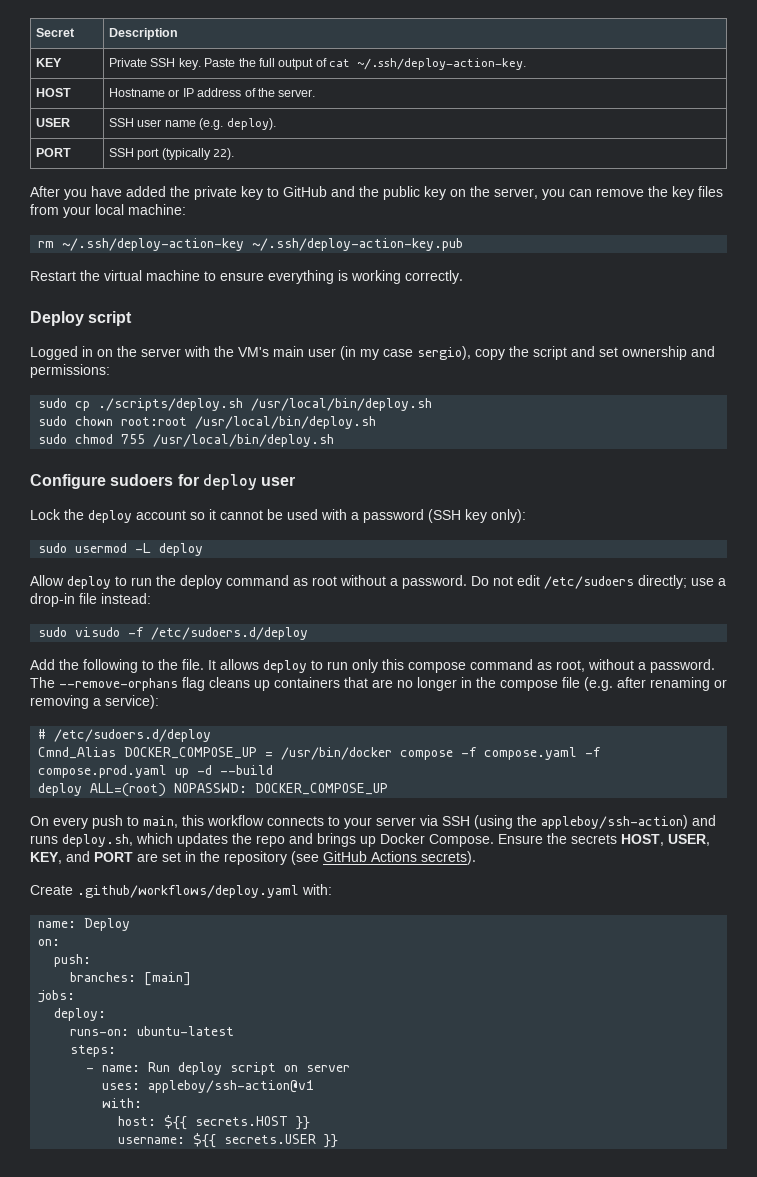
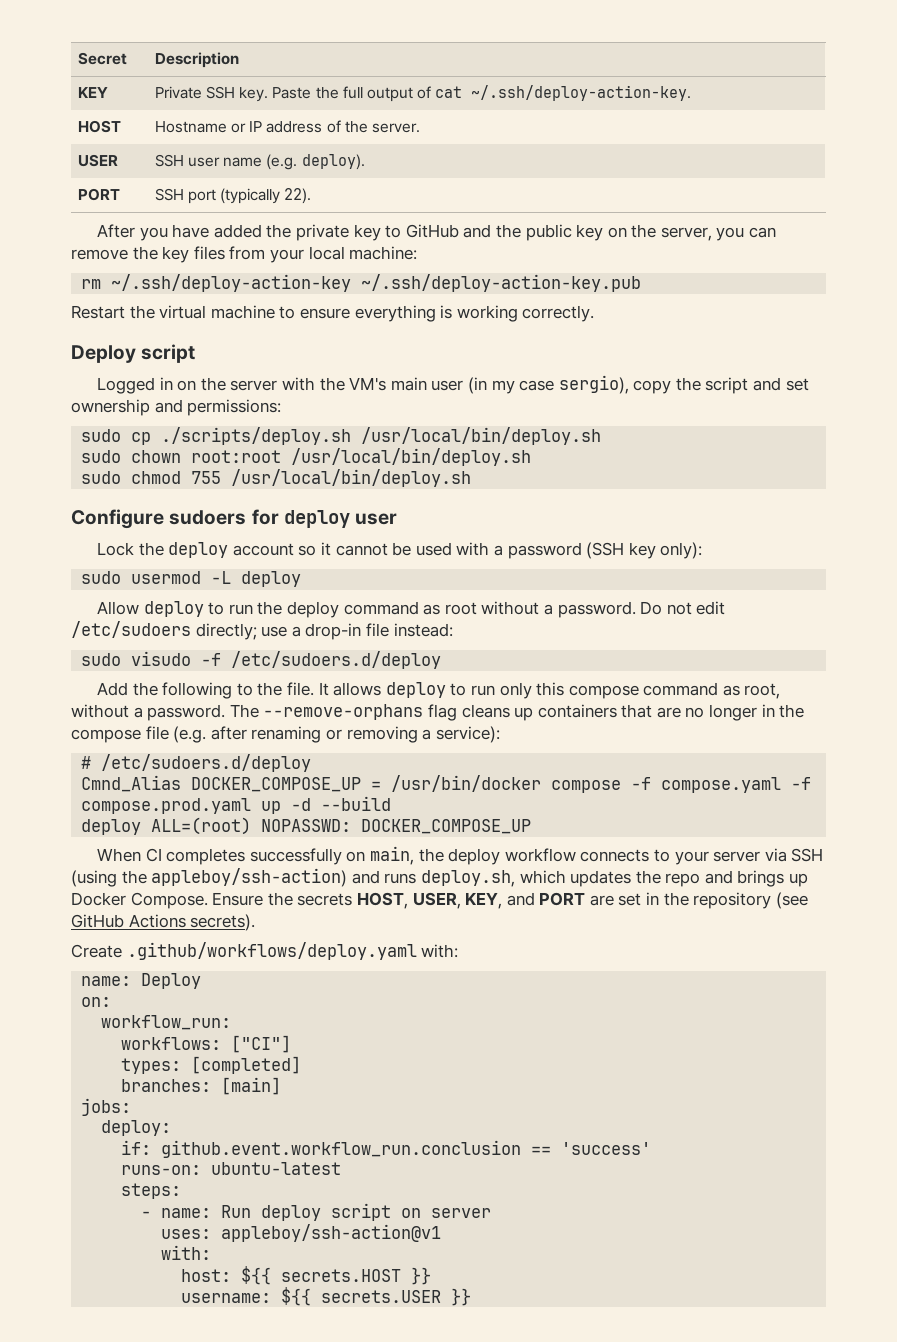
- On every push to main, this workflow connects to your server via SSH (using the appleboy/ssh-action) and runs deploy.sh, which updates the repo and brings up Docker Compose.
+ When CI completes successfully on main, the deploy workflow connects to your server via SSH (using the appleboy/ssh-action) and runs deploy.sh, which updates the repo and brings up Docker Compose.
- push:
+ workflow_run:
+ workflows: ["CI"]
+ types: [completed]
+ if: github.event.workflow_run.conclusion == 'success'

